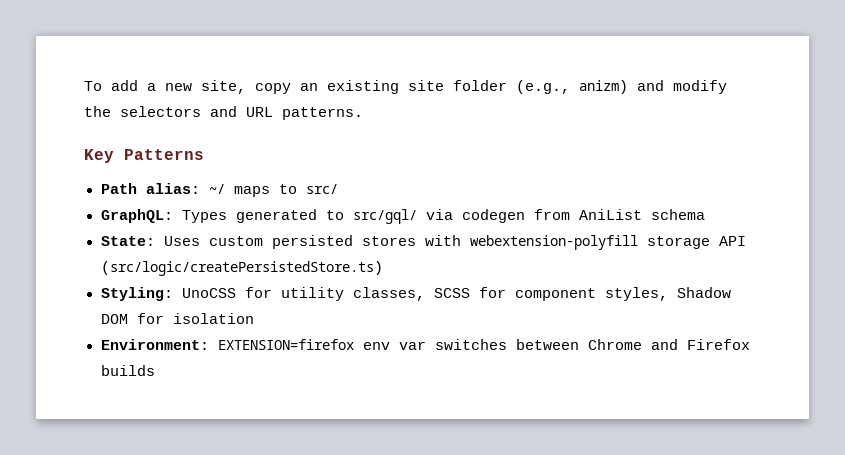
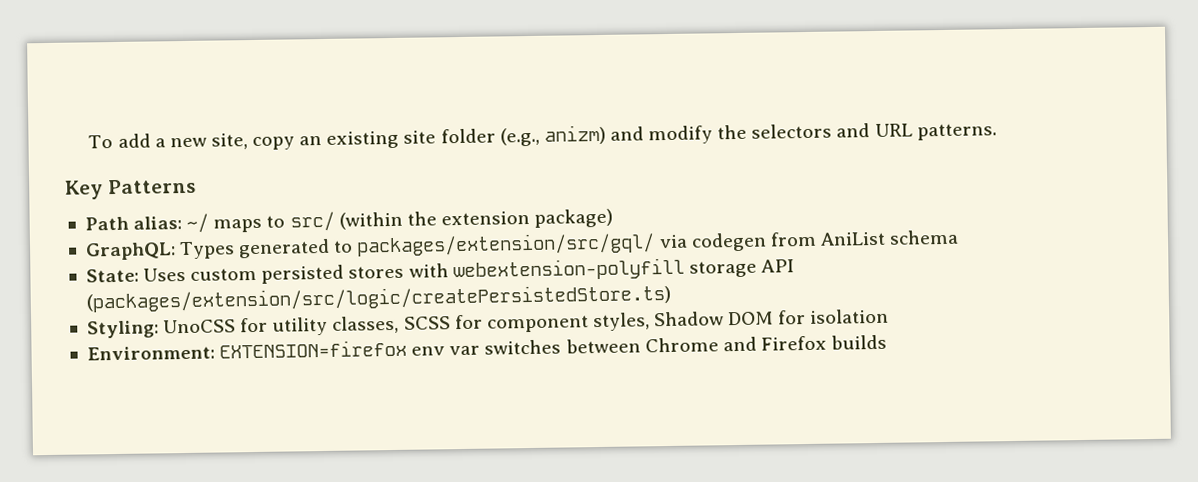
- Path alias: ~/ maps to src/
+ Path alias: ~/ maps to src/ (within the extension package)
- GraphQL: Types generated to src/gql/ via codegen from AniList schema
+ GraphQL: Types generated to packages/extension/src/gql/ via codegen from AniList schema
- State: Uses custom persisted stores with webextension-polyfill storage API (src/logic/createPersistedStore.ts)
+ State: Uses custom persisted stores with webextension-polyfill storage API (packages/extension/src/logic/createPersistedStore.ts)

